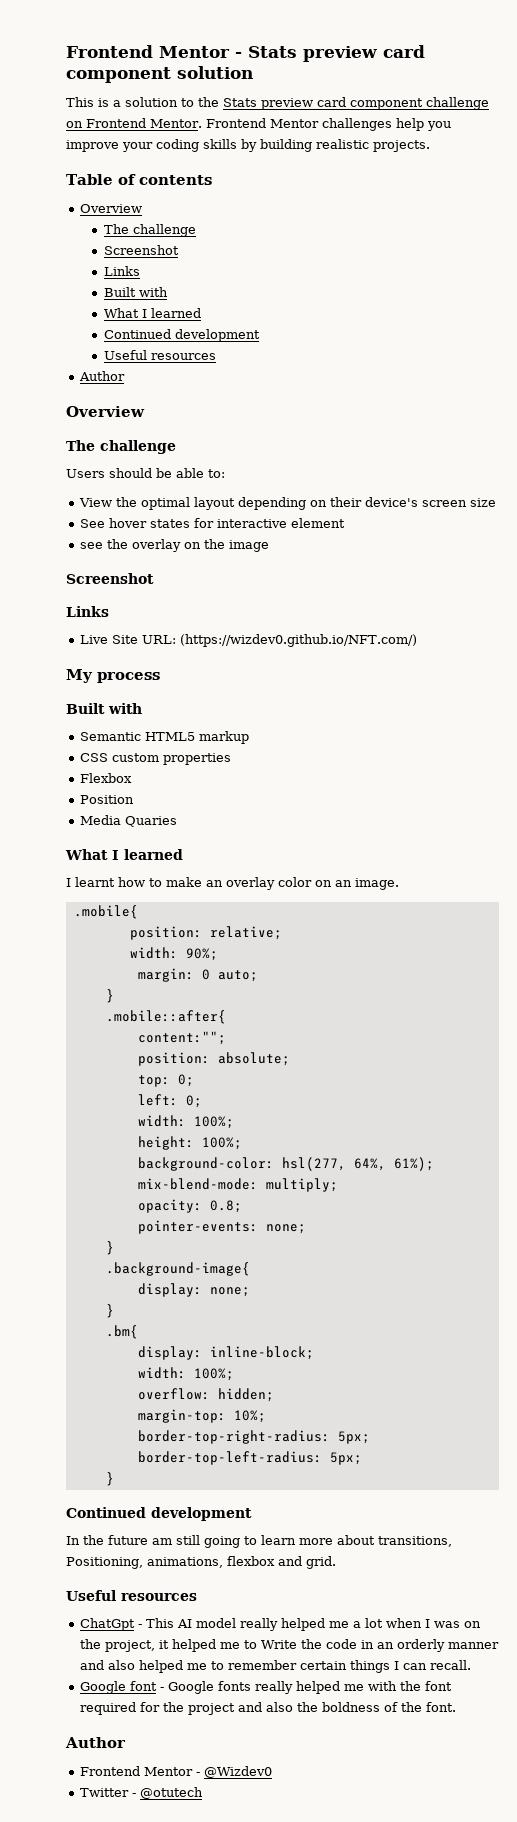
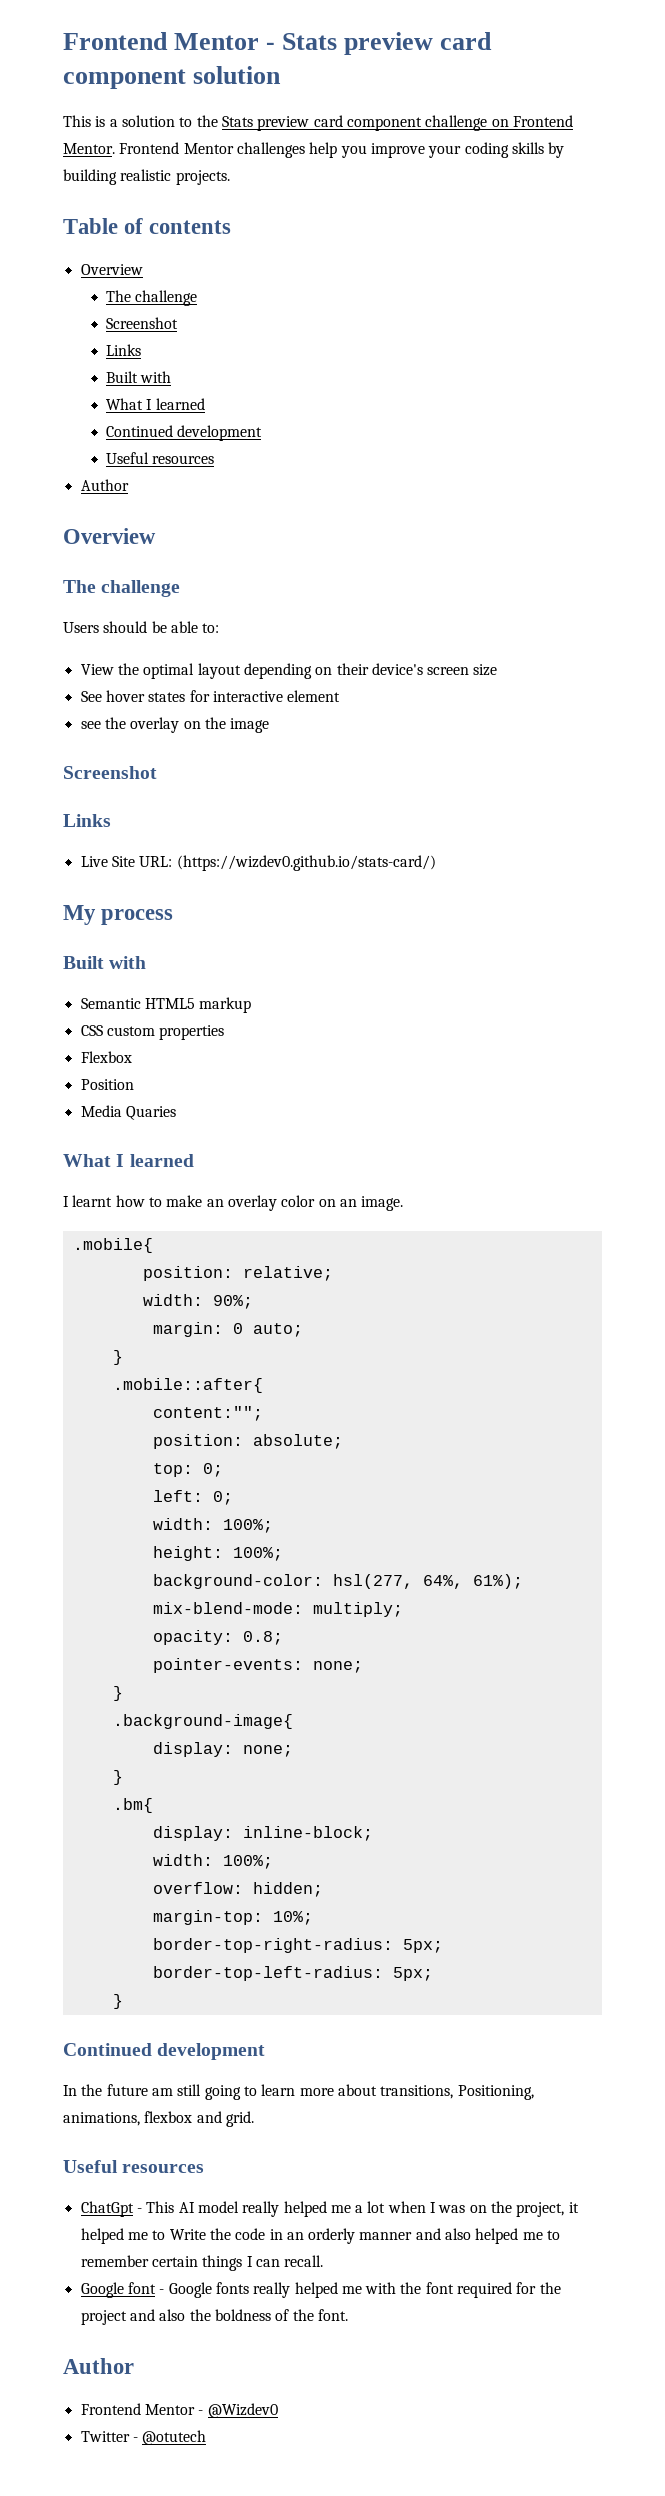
- Live Site URL: (https://wizdev0.github.io/NFT.com/)
+ Live Site URL: (https://wizdev0.github.io/stats-card/)

